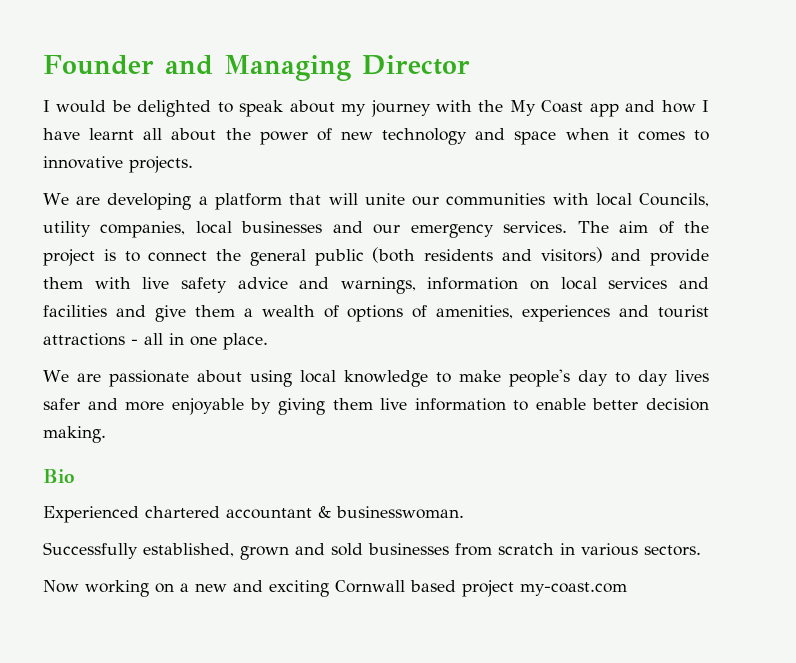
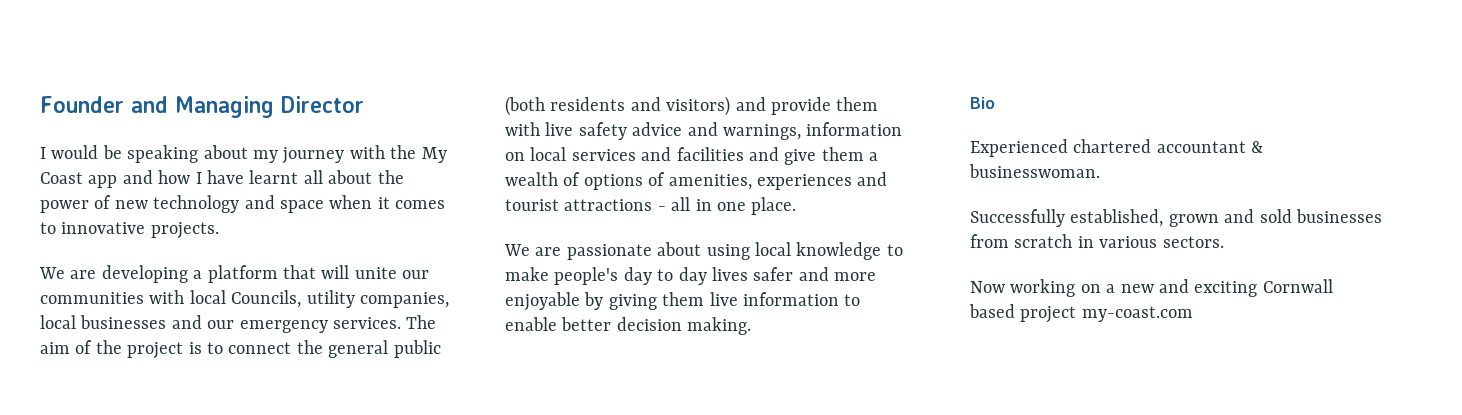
- I would be delighted to speak about my journey with the My Coast app and how I have learnt all about the power of new technology and space when it comes to innovative projects.
+ I would be speaking about my journey with the My Coast app and how I have learnt all about the power of new technology and space when it comes to innovative projects.

